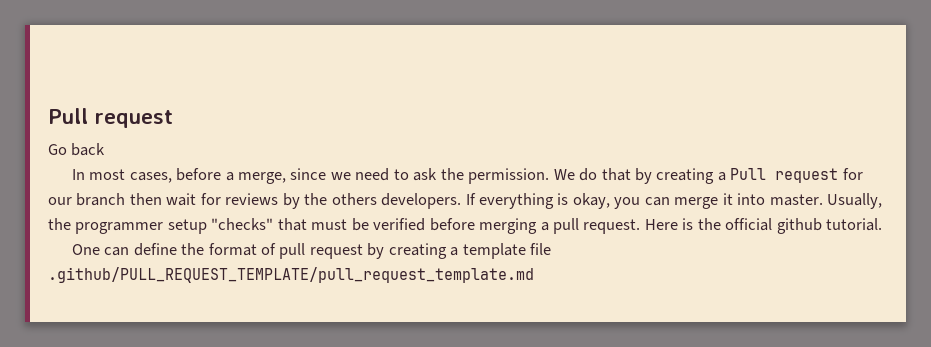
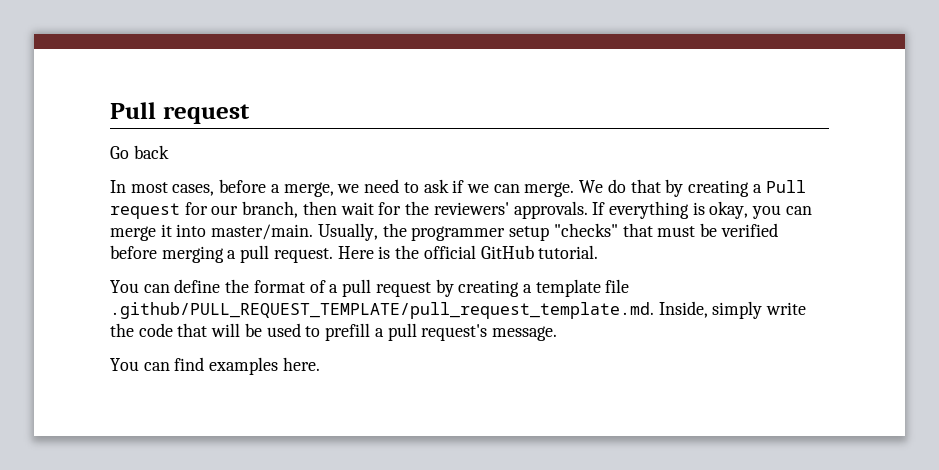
- In most cases, before a merge, since we need to ask the permission.
+ In most cases, before a merge, we need to ask if we can merge.
- We do that by creating a Pull request for our branch then wait for reviews by the others developers.
+ We do that by creating a Pull request for our branch, then wait for the reviewers' approvals.
- If everything is okay, you can merge it into master.
+ If everything is okay, you can merge it into master/main.
- Here is the official github tutorial.
+ Here is the official GitHub tutorial.
- One can define the format of pull request by creating a template file .github/PULL_REQUEST_TEMPLATE/pull_request_template.md
+ You can define the format of a pull request by creating a template file .github/PULL_REQUEST_TEMPLATE/pull_request_template.md. Inside, simply write the code that will be used to prefill a pull request's message.
+ You can find examples here.

